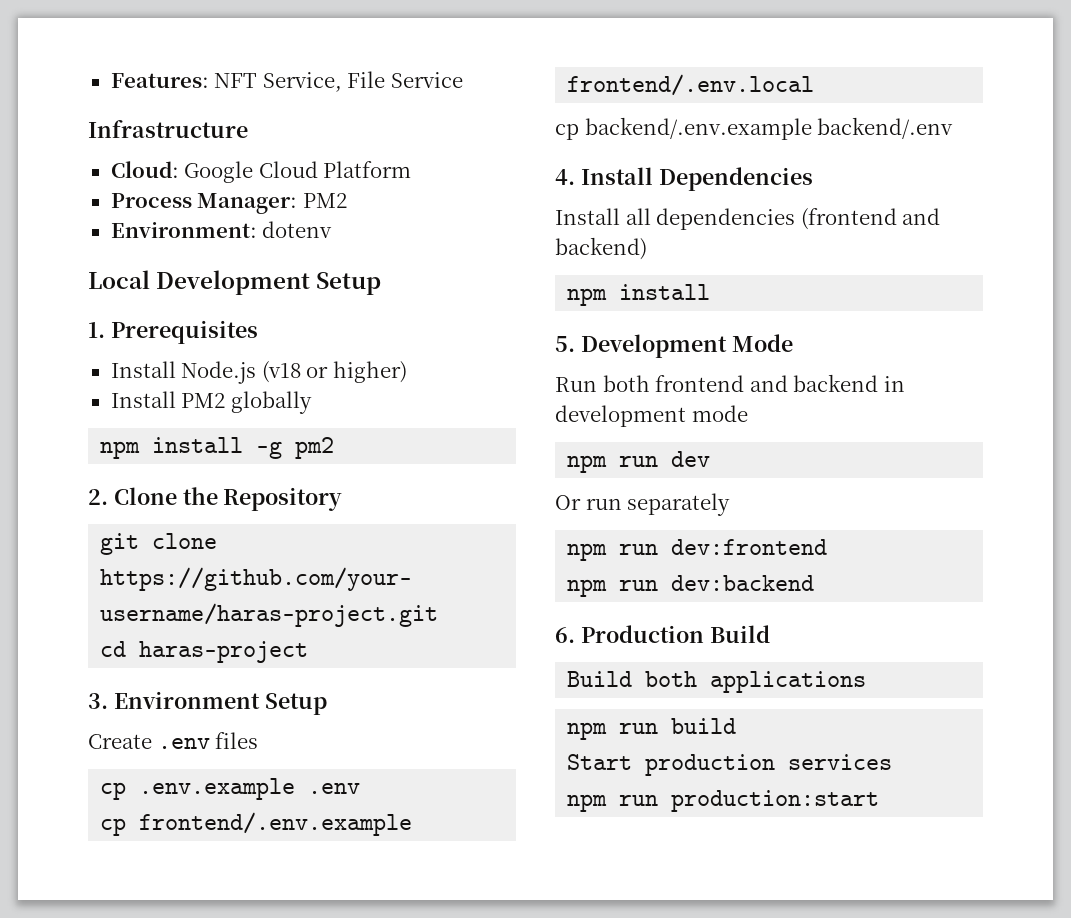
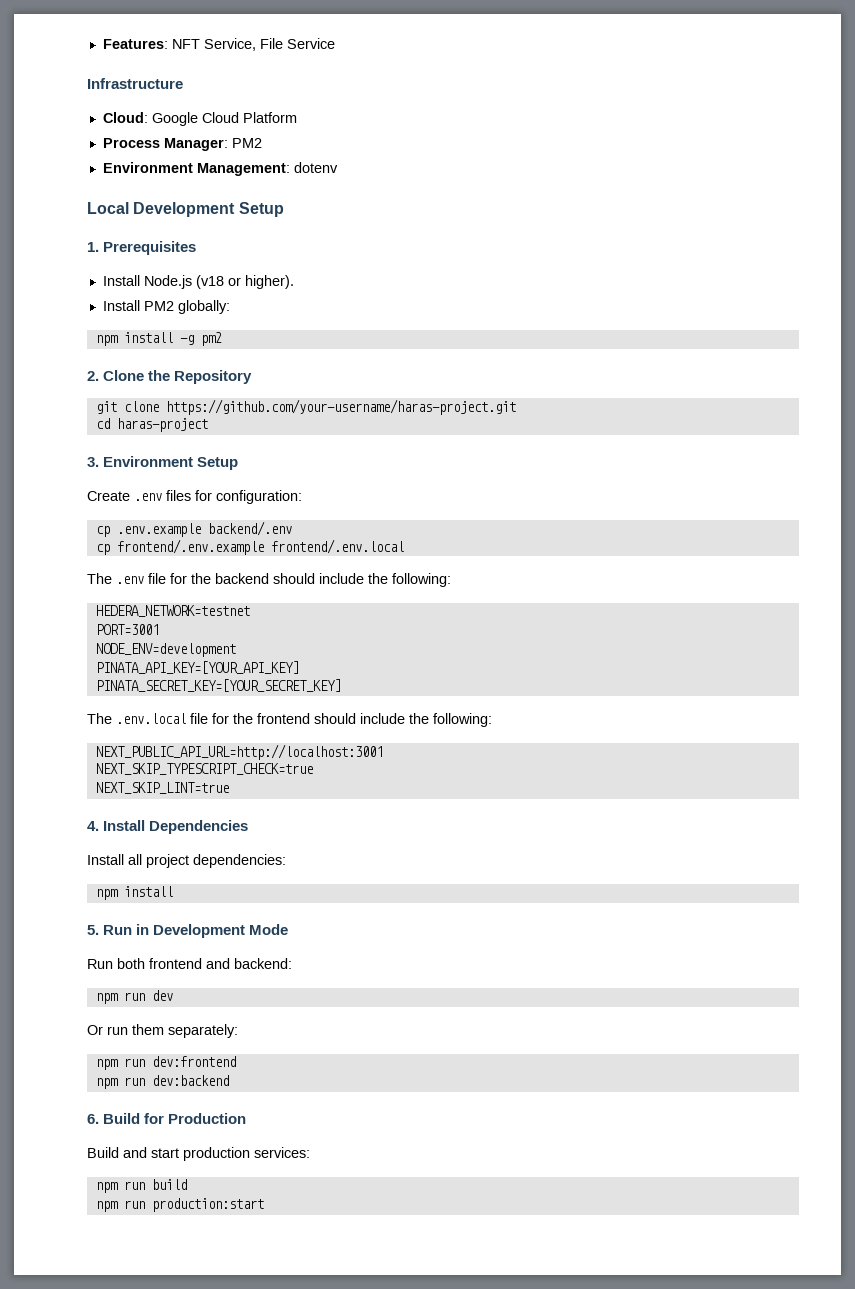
- Environment: dotenv
+ Environment Management: dotenv
- Install Node.js (v18 or higher)
+ Install Node.js (v18 or higher).
- Install PM2 globally
+ Install PM2 globally:
- Create .env files
+ Create .env files for configuration:
- cp .env.example .env
+ cp .env.example backend/.env
- cp backend/.env.example backend/.env
+ The .env file for the backend should include the following:
+ HEDERA_NETWORK=testnet
+ PORT=3001
+ NODE_ENV=development
+ PINATA_API_KEY=[YOUR_API_KEY]
+ PINATA_SECRET_KEY=[YOUR_SECRET_KEY]
+ The .env.local file for the frontend should include the following:
+ NEXT_PUBLIC_API_URL=http://localhost:3001
+ NEXT_SKIP_TYPESCRIPT_CHECK=true
+ NEXT_SKIP_LINT=true
- Install all dependencies (frontend and backend)
+ Install all project dependencies:
- 5. Development Mode
+ 5. Run in Development Mode
- Run both frontend and backend in development mode
+ Run both frontend and backend:
- Or run separately
+ Or run them separately:
- 6. Production Build
- Build both applications
+ 6. Build for Production
+ Build and start production services:
- Start production services

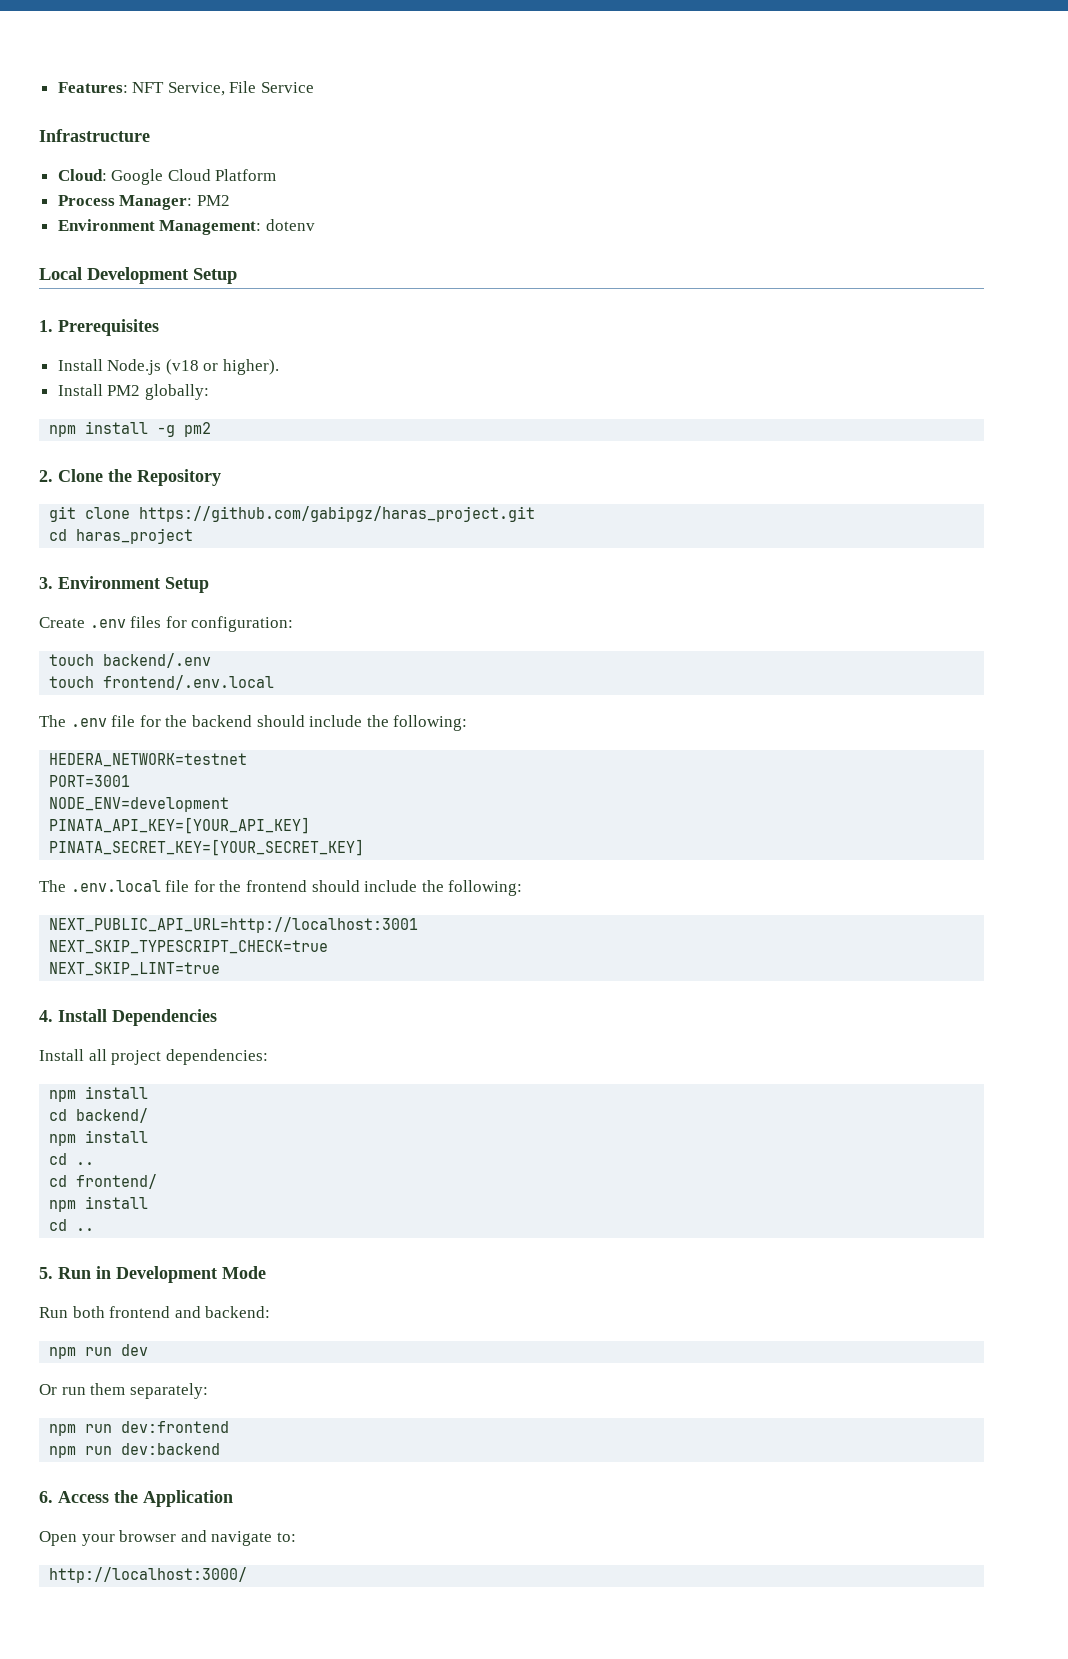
- git clone https://github.com/your-username/haras-project.git
- cd haras-project
+ git clone https://github.com/gabipgz/haras_project.git
+ cd haras_project
- cp .env.example backend/.env
+ touch backend/.env
- cp frontend/.env.example frontend/.env.local
+ touch frontend/.env.local
+ cd backend/
+ npm install
+ cd ..
+ cd frontend/
+ npm install
+ cd ..
- 6. Build for Production
- Build and start production services:
- npm run build
- npm run production:start
+ 6. Access the Application
+ Open your browser and navigate to:
+ http://localhost:3000/

